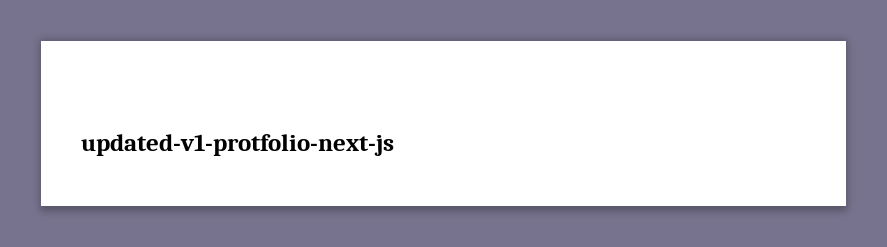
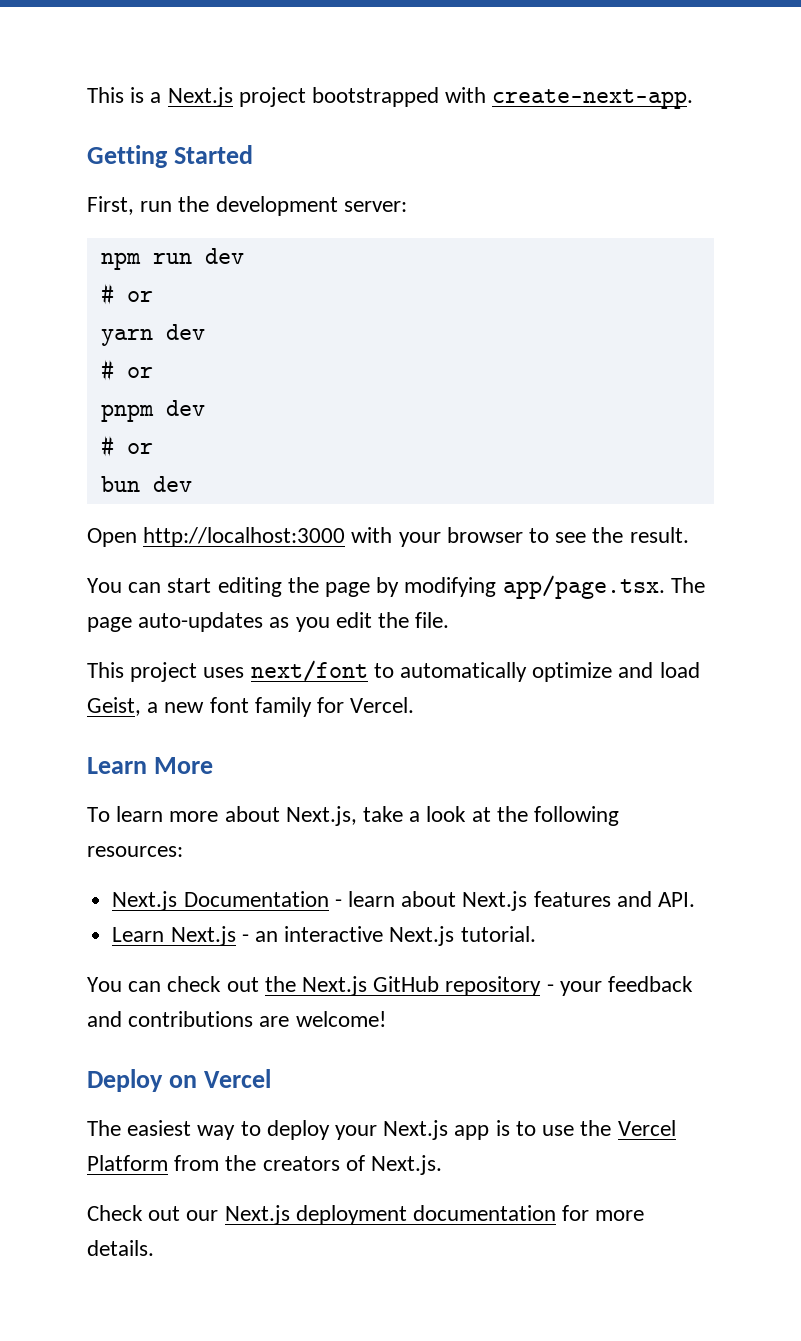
- updated-v1-protfolio-next-js
+ This is a Next.js project bootstrapped with create-next-app.
+ Getting Started
+ First, run the development server:
+ npm run dev
+ # or
+ yarn dev
+ # or
+ pnpm dev
+ # or
+ bun dev
+ Open http://localhost:3000 with your browser to see the result.
+ You can start editing the page by modifying app/page.tsx. The page auto-updates as you edit the file.
+ This project uses next/font to automatically optimize and load Geist, a new font family for Vercel.
+ Learn More
+ To learn more about Next.js, take a look at the following resources:
+ Next.js Documentation - learn about Next.js features and API.
+ Learn Next.js - an interactive Next.js tutorial.
+ You can check out the Next.js GitHub repository - your feedback and contributions are welcome!
+ Deploy on Vercel
+ The easiest way to deploy your Next.js app is to use the Vercel Platform from the creators of Next.js.
+ Check out our Next.js deployment documentation for more details.

